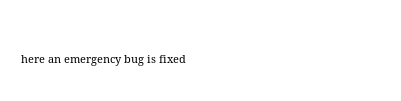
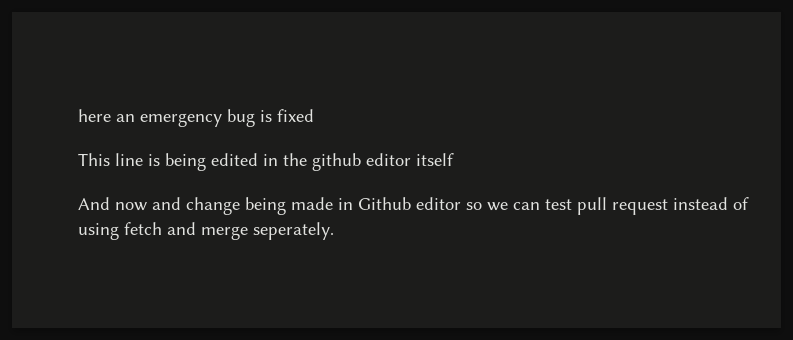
+ This line is being edited in the github editor itself
+ And now and change being made in Github editor so we can test pull request instead of using fetch and merge seperately.

